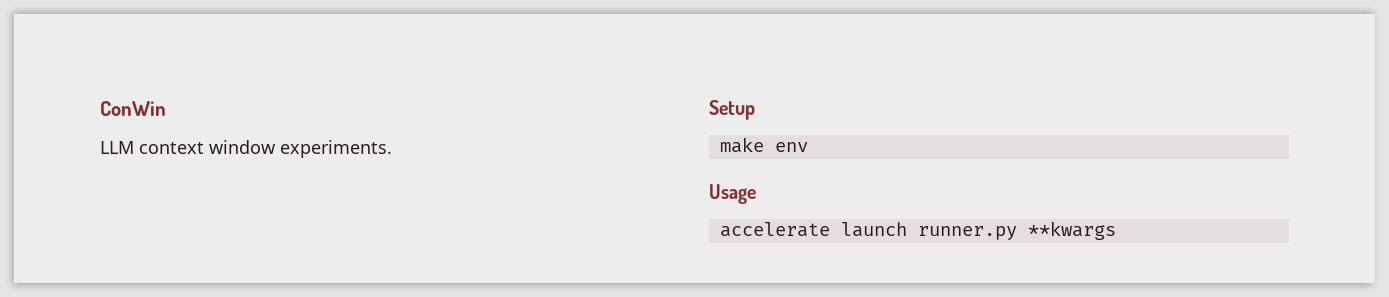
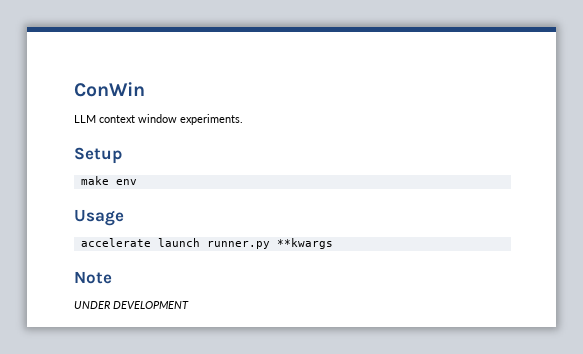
+ Note
+ UNDER DEVELOPMENT

